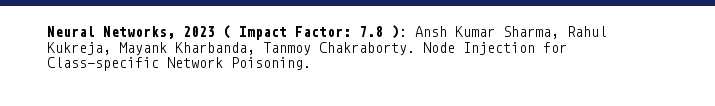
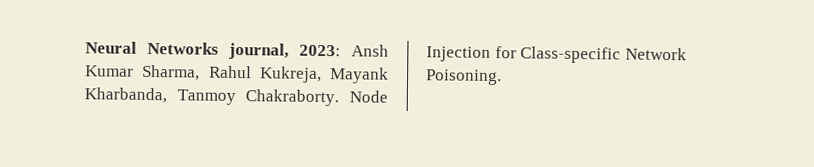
- Neural Networks, 2023 ( Impact Factor: 7.8 ): Ansh Kumar Sharma, Rahul Kukreja, Mayank Kharbanda, Tanmoy Chakraborty.
+ Neural Networks journal, 2023: Ansh Kumar Sharma, Rahul Kukreja, Mayank Kharbanda, Tanmoy Chakraborty.

